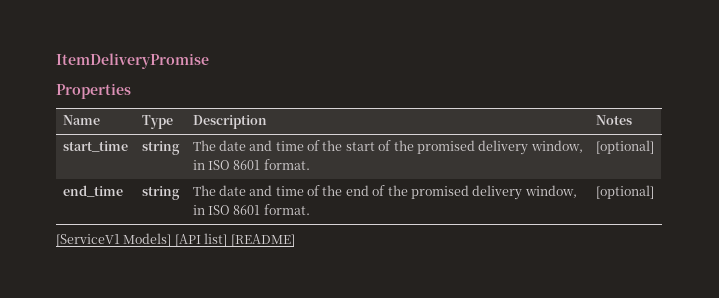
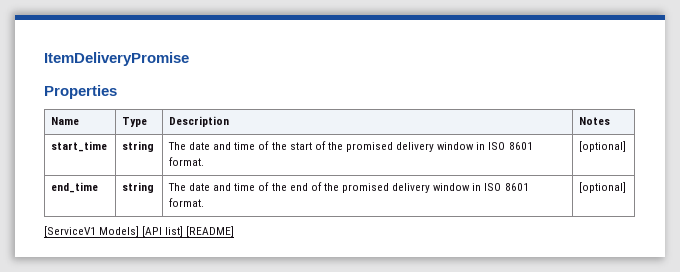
- start_time | string | The date and time of the start of the promised delivery window, in ISO 8601 format. | [optional]
+ start_time | string | The date and time of the start of the promised delivery window in ISO 8601 format. | [optional]
- end_time | string | The date and time of the end of the promised delivery window, in ISO 8601 format. | [optional]
+ end_time | string | The date and time of the end of the promised delivery window in ISO 8601 format. | [optional]

